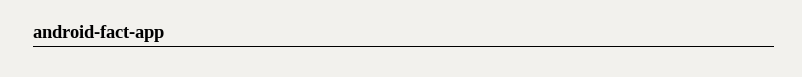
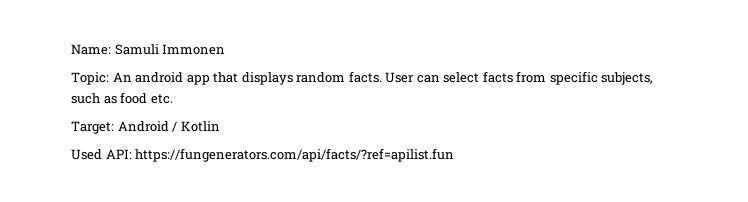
- android-fact-app
+ Name: Samuli Immonen
+ Topic: An android app that displays random facts. User can select facts from specific subjects, such as food etc.
+ Target: Android / Kotlin
+ Used API: https://fungenerators.com/api/facts/?ref=apilist.fun

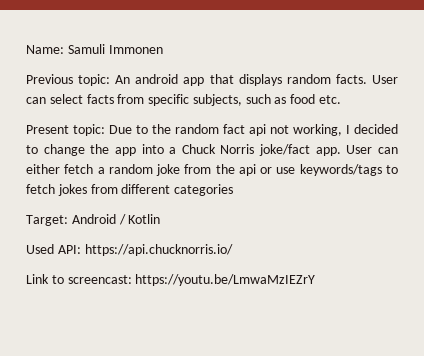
- Topic: An android app that displays random facts.
+ Previous topic: An android app that displays random facts.
+ Present topic: Due to the random fact api not working, I decided to change the app into a Chuck Norris joke/fact app. User can either fetch a random joke from the api or use keywords/tags to fetch jokes from different categories
- Used API: https://fungenerators.com/api/facts/?ref=apilist.fun
+ Used API: https://api.chucknorris.io/
+ Link to screencast: https://youtu.be/LmwaMzIEZrY

